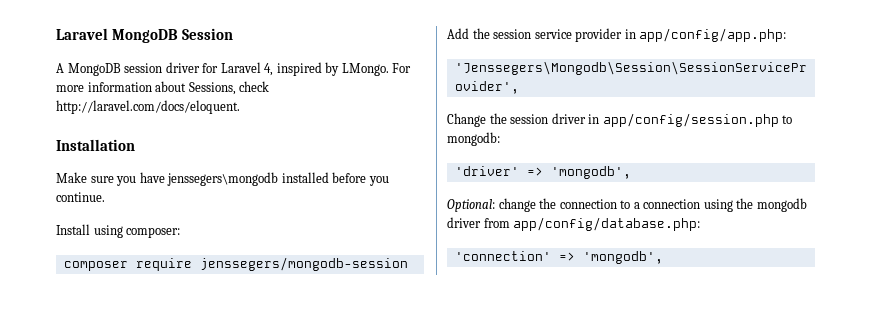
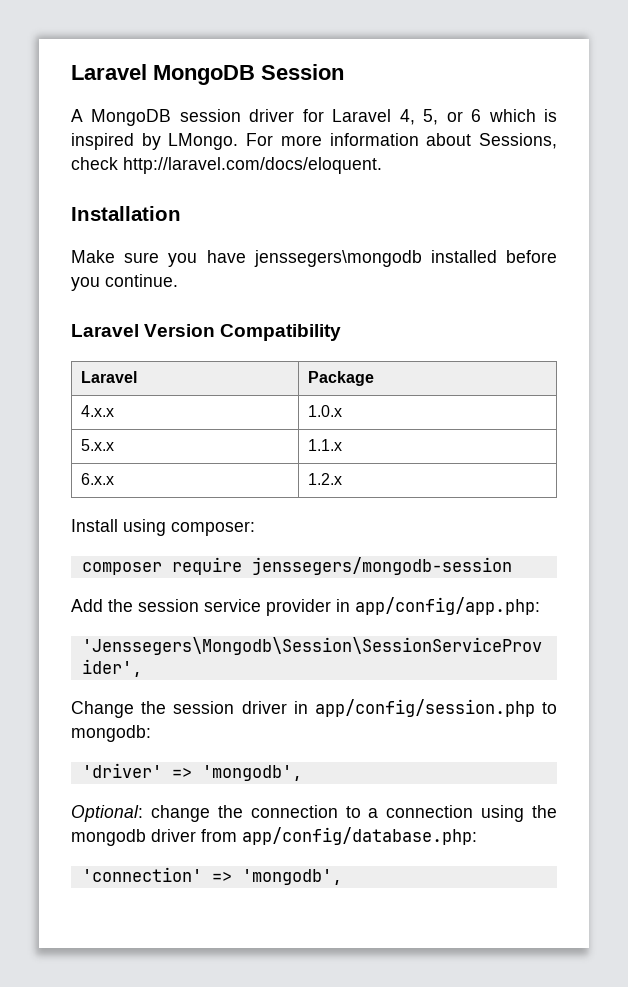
- A MongoDB session driver for Laravel 4, inspired by LMongo.
+ A MongoDB session driver for Laravel 4, 5, or 6 which is inspired by LMongo.
+ Laravel Version Compatibility
+ Laravel | Package
+ 4.x.x | 1.0.x
+ 5.x.x | 1.1.x
+ 6.x.x | 1.2.x

